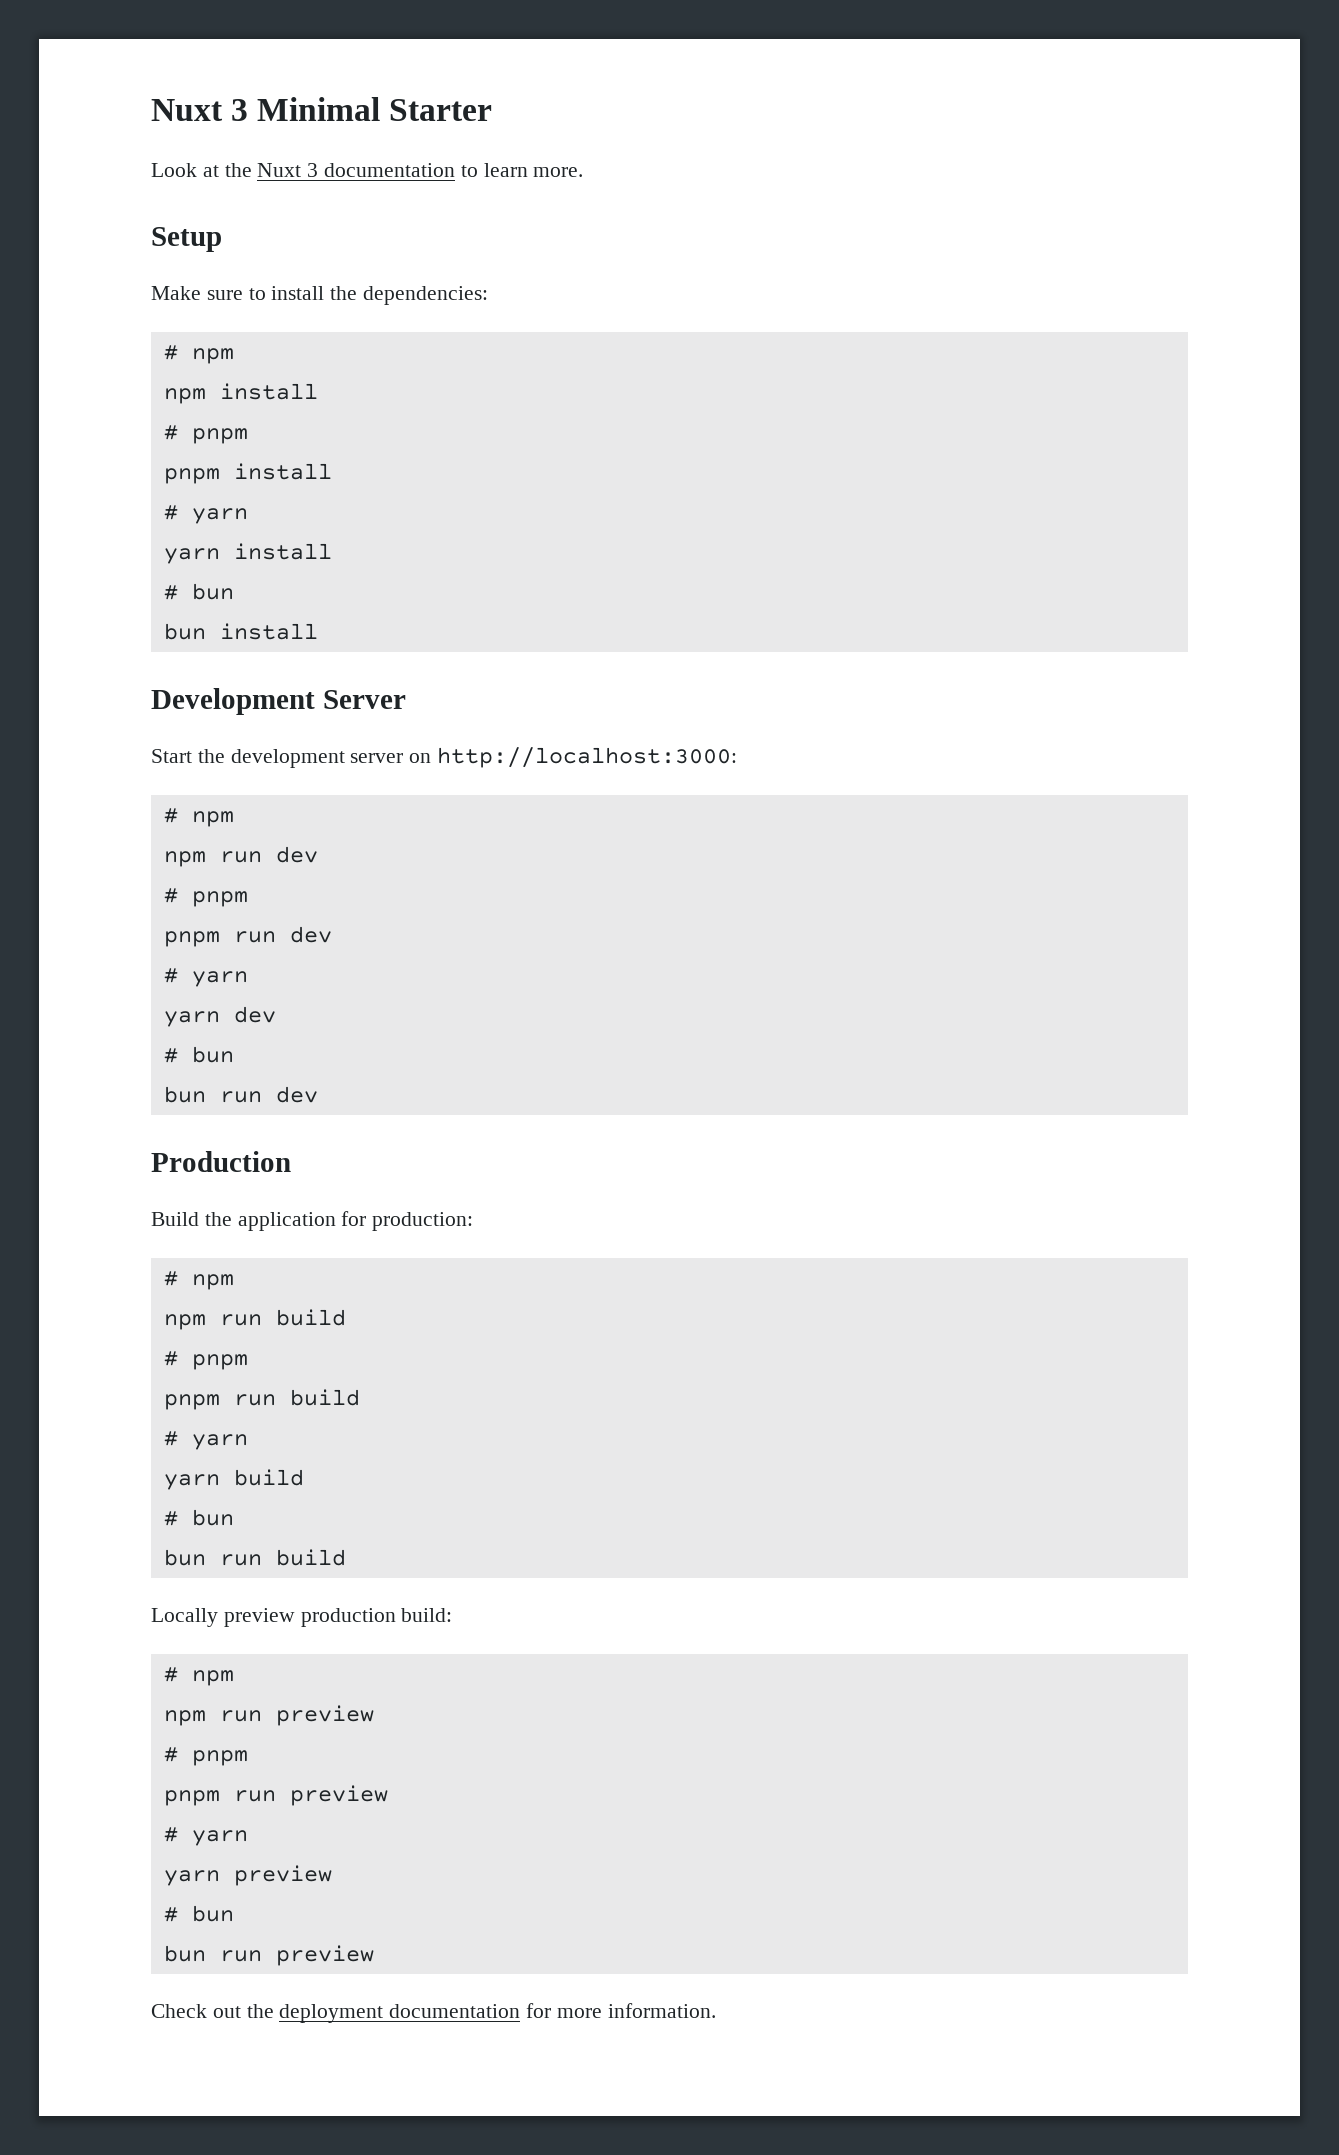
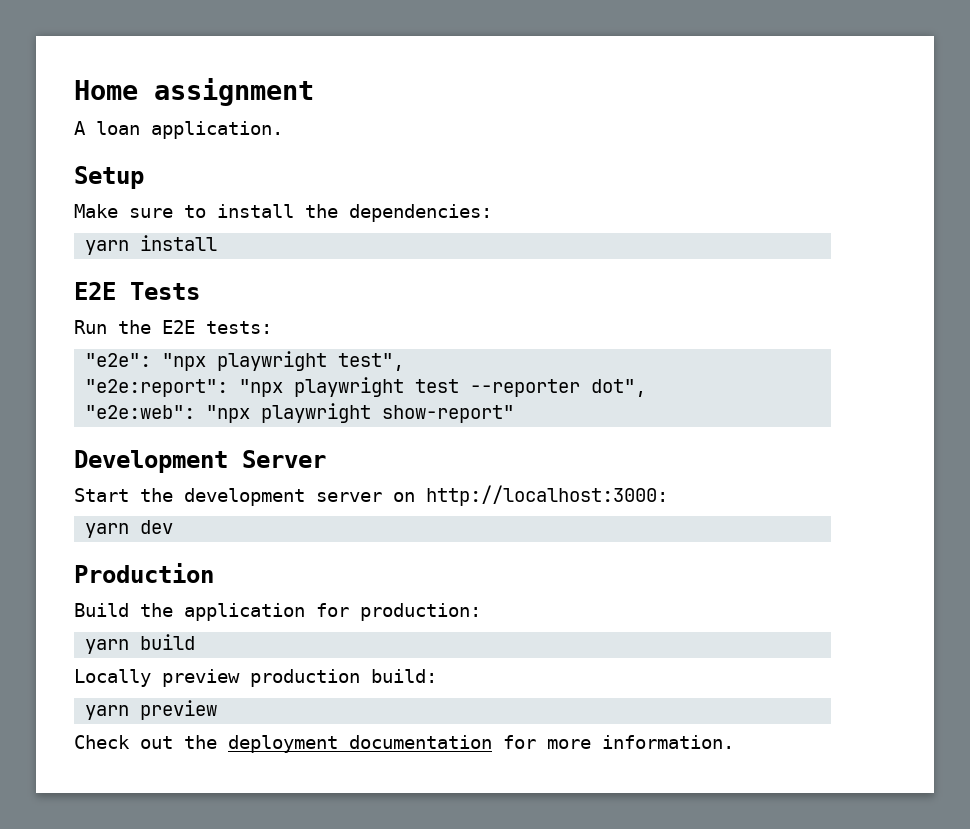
- Nuxt 3 Minimal Starter
- Look at the Nuxt 3 documentation to learn more.
+ Home assignment
+ A loan application.
  Make sure to install the dependencies:
- # npm
- npm install
- # pnpm
- pnpm install
- # yarn
  yarn install
- # bun
- bun install
+ E2E Tests
+ Run the E2E tests:
+ "e2e": "npx playwright test",
+ "e2e:report": "npx playwright test --reporter dot",
+ "e2e:web": "npx playwright show-report"
  Start the development server on http://localhost:3000:
- # npm
- npm run dev
- # pnpm
- pnpm run dev
- # yarn
  yarn dev
- # bun
- bun run dev
  Build the application for production:
- # npm
- npm run build
- # pnpm
- pnpm run build
- # yarn
  yarn build
- # bun
- bun run build
  Locally preview production build:
- # npm
- npm run preview
- # pnpm
- pnpm run preview
- # yarn
  yarn preview
- # bun
- bun run preview

